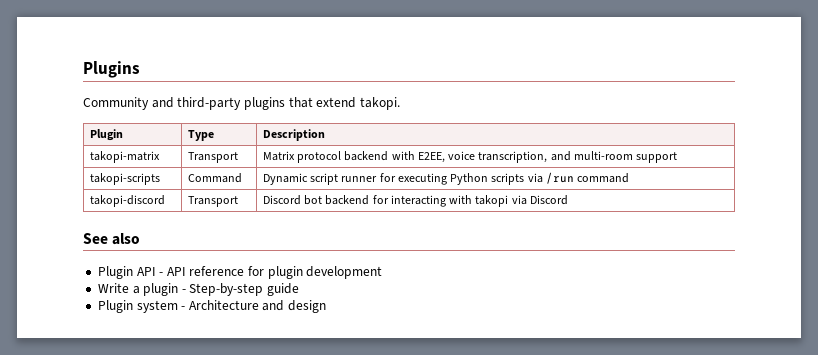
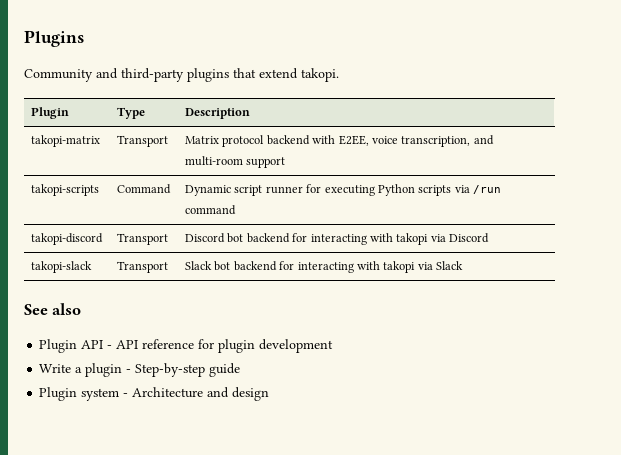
+ takopi-slack | Transport | Slack bot backend for interacting with takopi via Slack

